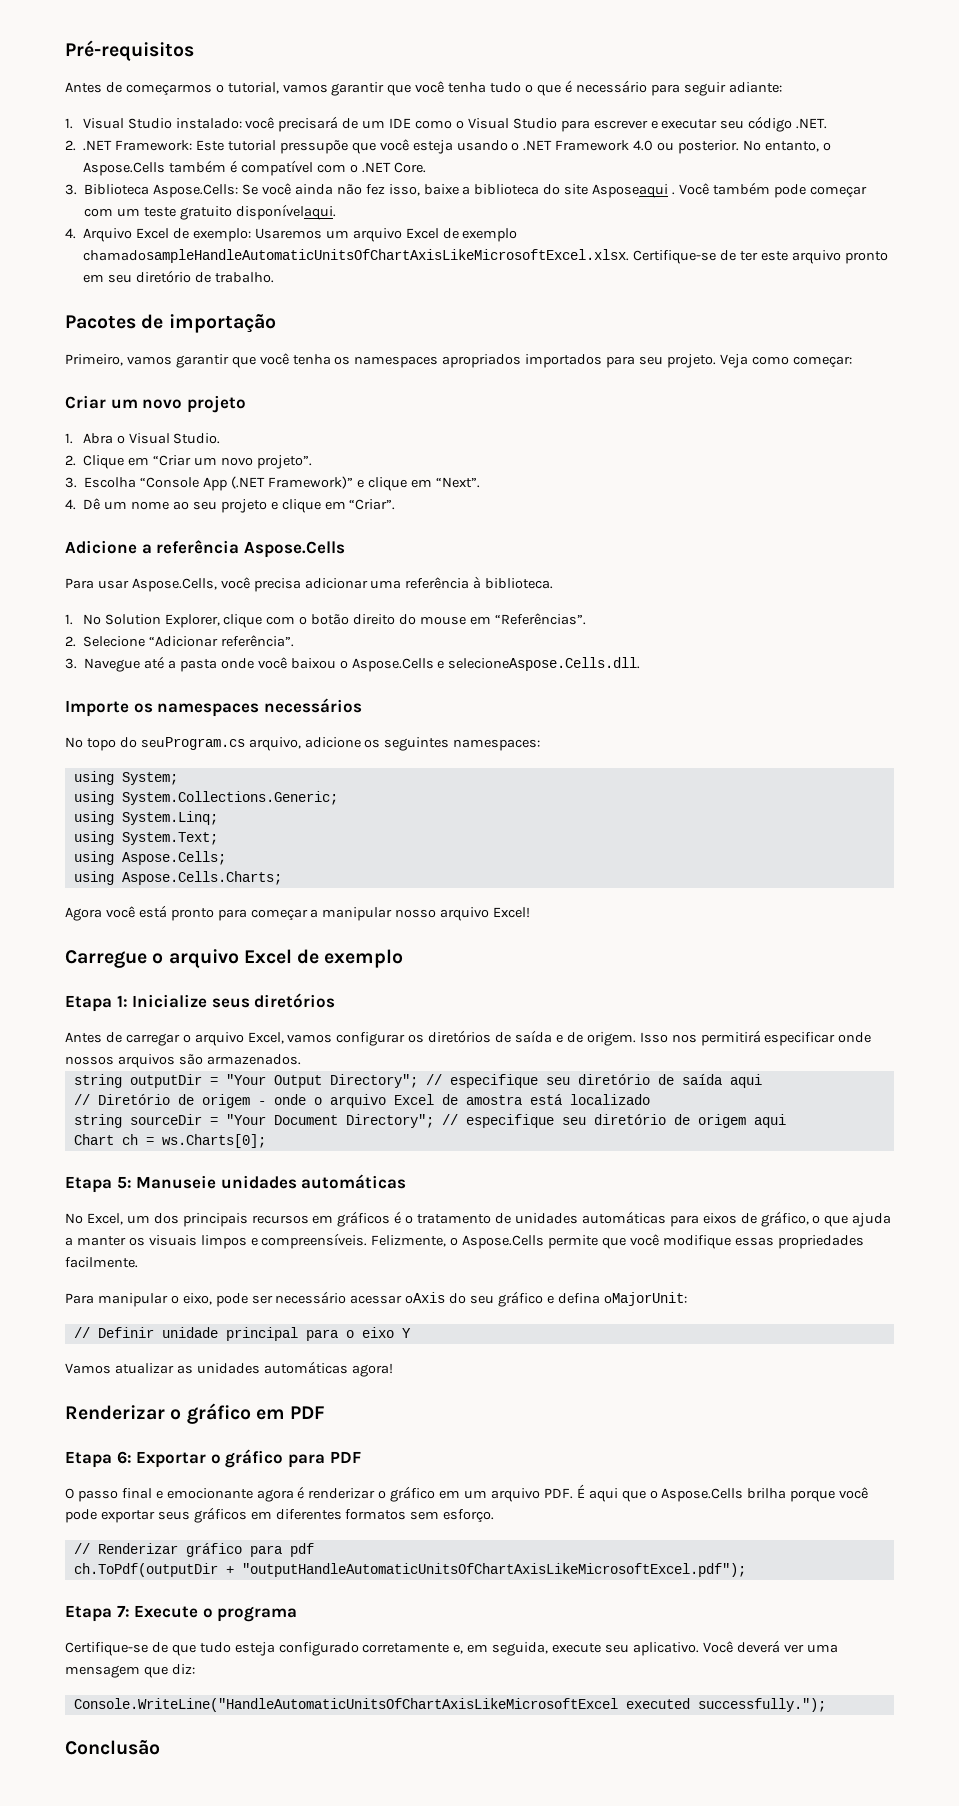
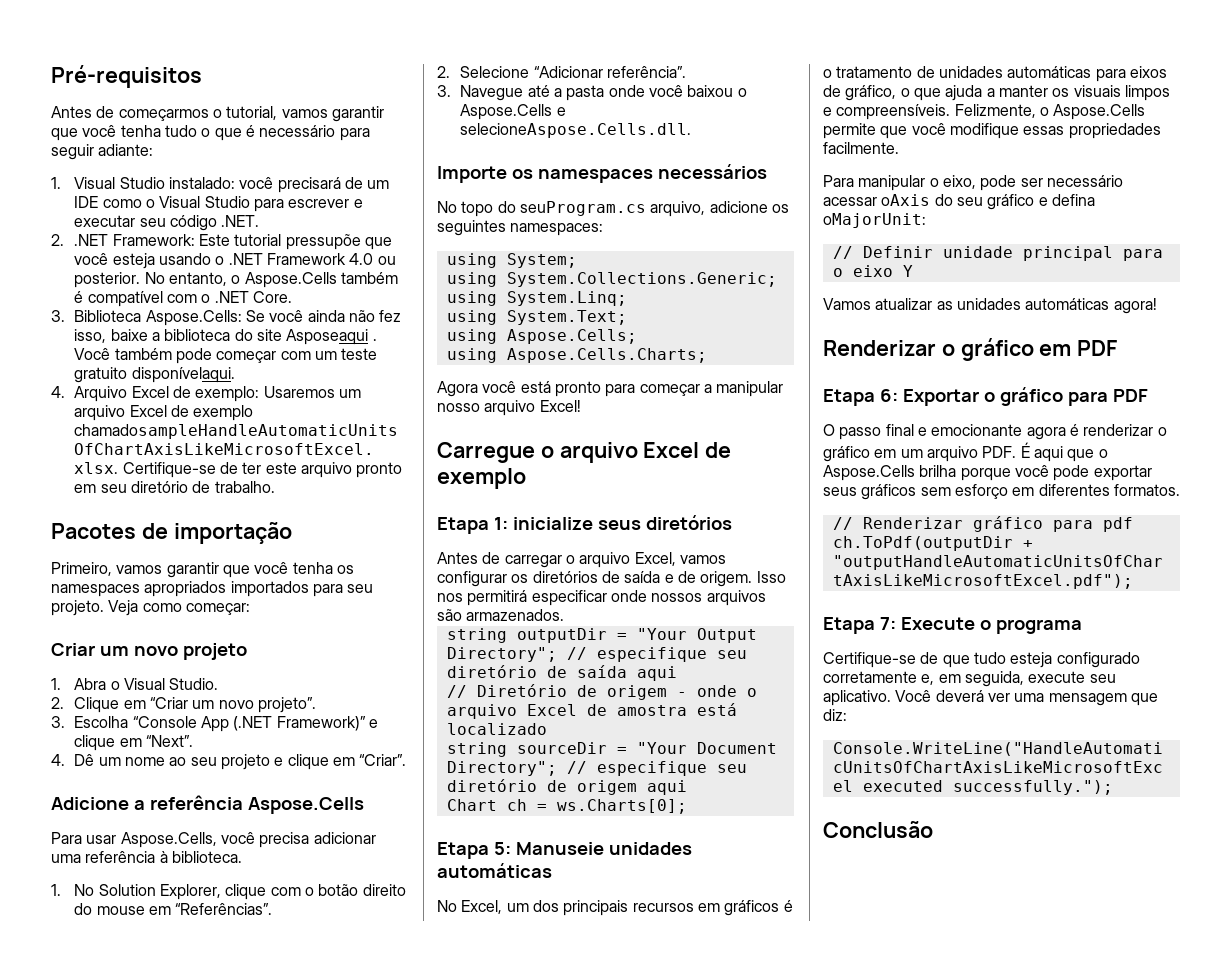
- Etapa 1: Inicialize seus diretórios
+ Etapa 1: inicialize seus diretórios
- O passo final e emocionante agora é renderizar o gráfico em um arquivo PDF. É aqui que o Aspose.Cells brilha porque você pode exportar seus gráficos em diferentes formatos sem esforço.
+ O passo final e emocionante agora é renderizar o gráfico em um arquivo PDF. É aqui que o Aspose.Cells brilha porque você pode exportar seus gráficos sem esforço em diferentes formatos.

